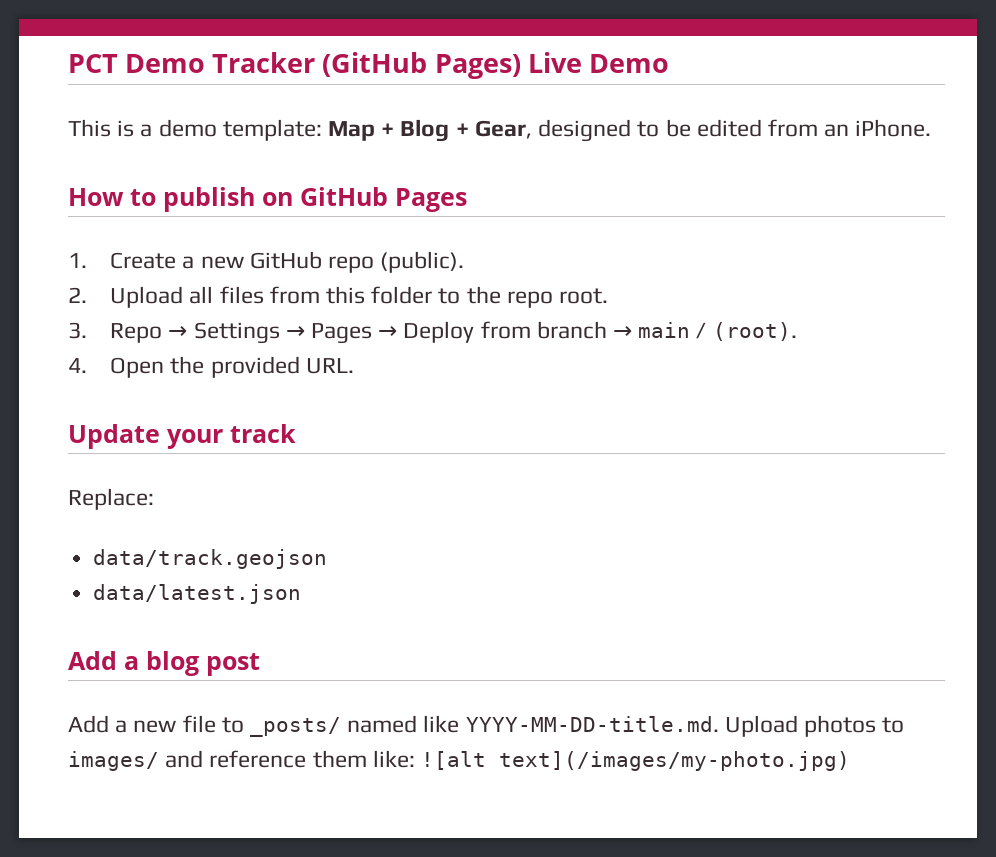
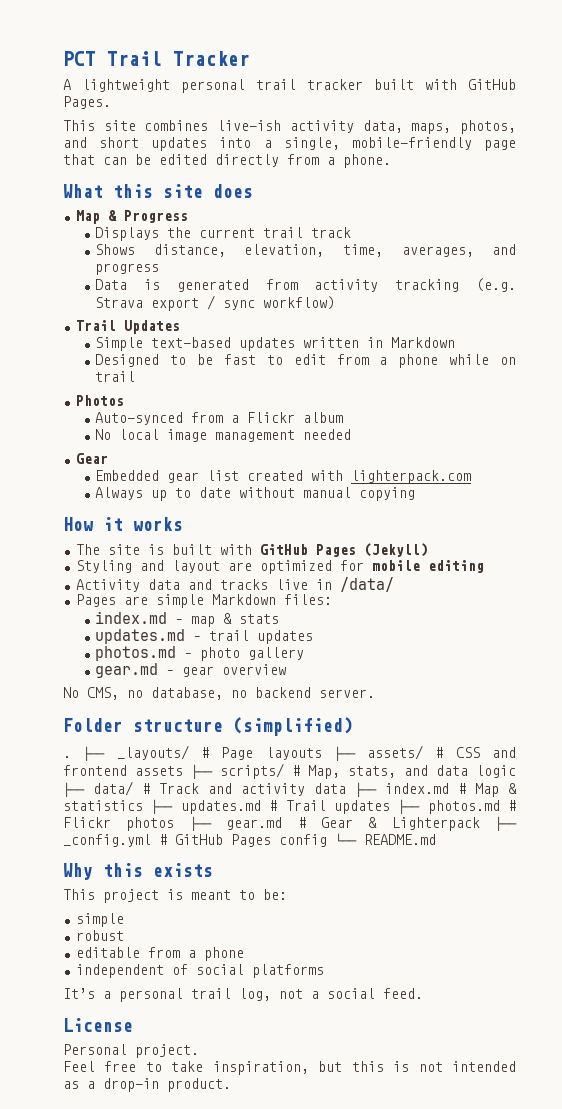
- PCT Demo Tracker (GitHub Pages) Live Demo
- This is a demo template: Map + Blog + Gear, designed to be edited from an iPhone.
- How to publish on GitHub Pages
- 1. Create a new GitHub repo (public).
- 2. Upload all files from this folder to the repo root.
- 3. Repo → Settings → Pages → Deploy from branch → main / (root).
- 4. Open the provided URL.
- Update your track
- Replace:
- data/track.geojson
- data/latest.json
- Add a blog post
- Add a new file to _posts/ named like YYYY-MM-DD-title.md. Upload photos to images/ and reference them like: ![alt text](/images/my-photo.jpg)
+ PCT Trail Tracker
+ A lightweight personal trail tracker built with GitHub Pages.
+ This site combines live-ish activity data, maps, photos, and short updates into a single, mobile-friendly page that can be edited directly from a phone.
+ What this site does
+ Map & Progress
+ Displays the current trail track
+ Shows distance, elevation, time, averages, and progress
+ Data is generated from activity tracking (e.g. Strava export / sync workflow)
+ Trail Updates
+ Simple text-based updates written in Markdown
+ Designed to be fast to edit from a phone while on trail
+ Photos
+ Auto-synced from a Flickr album
+ No local image management needed
+ Gear
+ Embedded gear list created with lighterpack.com
+ Always up to date without manual copying
+ How it works
+ The site is built with GitHub Pages (Jekyll)
+ Styling and layout are optimized for mobile editing
+ Activity data and tracks live in /data/
+ Pages are simple Markdown files:
+ index.md – map & stats
+ updates.md – trail updates
+ photos.md – photo gallery
+ gear.md – gear overview
+ No CMS, no database, no backend server.
+ Folder structure (simplified)
+ . ├── _layouts/ # Page layouts ├── assets/ # CSS and frontend assets ├── scripts/ # Map, stats, and data logic ├── data/ # Track and activity data ├── index.md # Map & statistics ├── updates.md # Trail updates ├── photos.md # Flickr photos ├── gear.md # Gear & Lighterpack ├── _config.yml # GitHub Pages config └── README.md
+ Why this exists
+ This project is meant to be:
+ simple
+ robust
+ editable from a phone
+ independent of social platforms
+ It’s a personal trail log, not a social feed.
+ License
+ Personal project.
+ Feel free to take inspiration, but this is not intended as a drop-in product.

